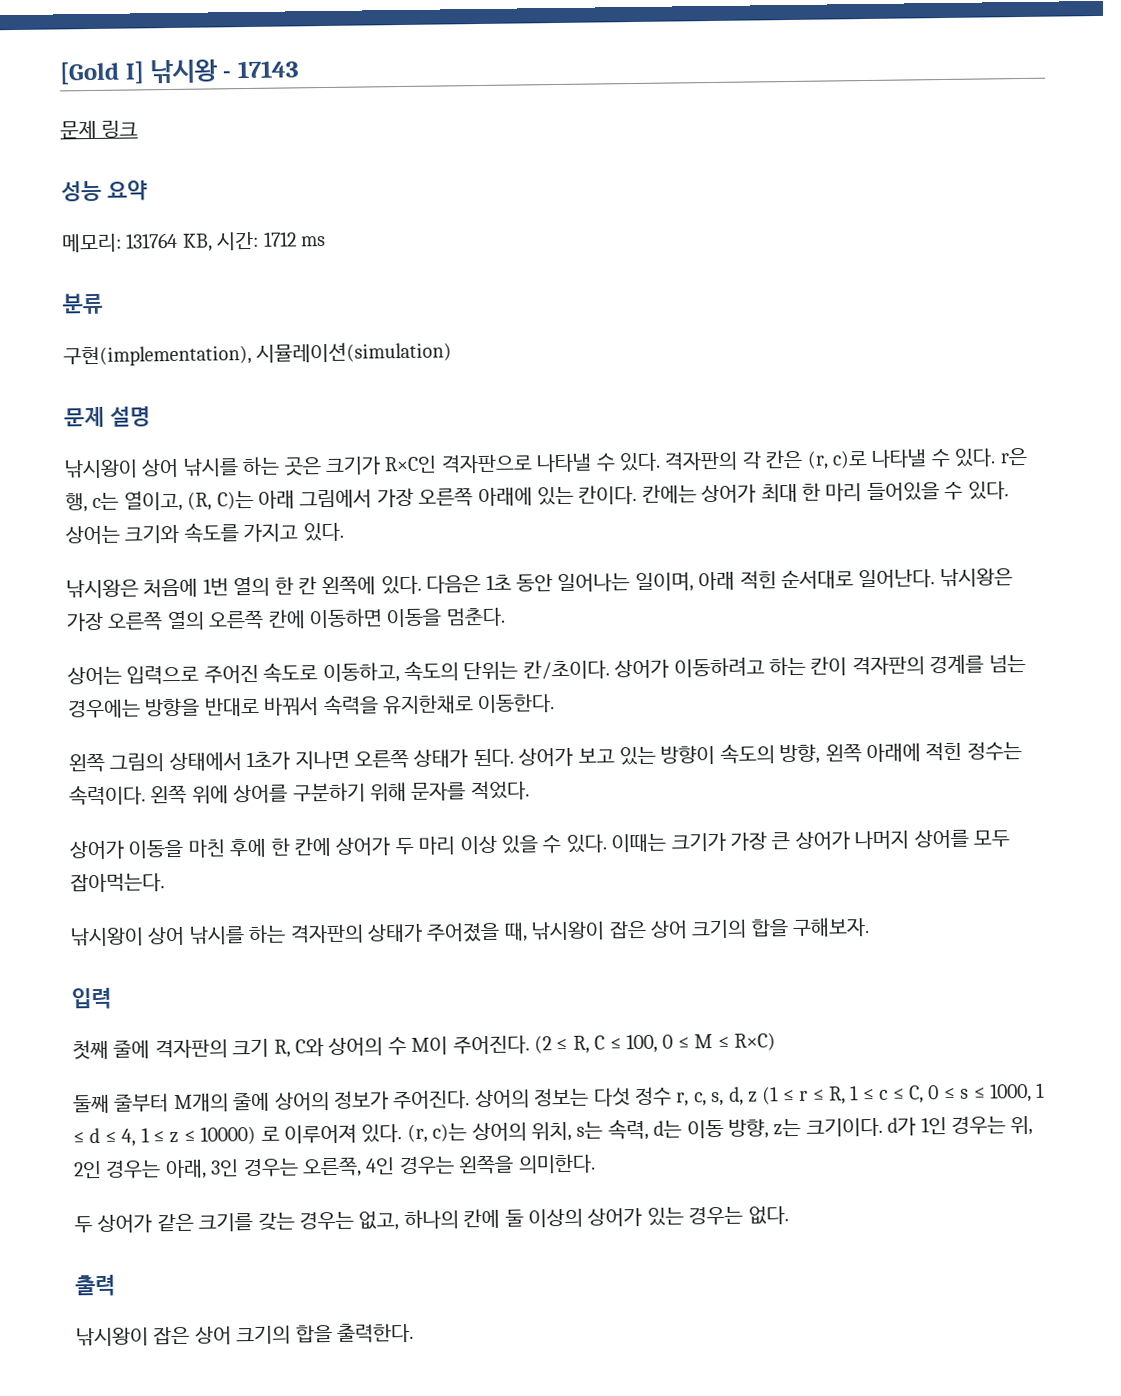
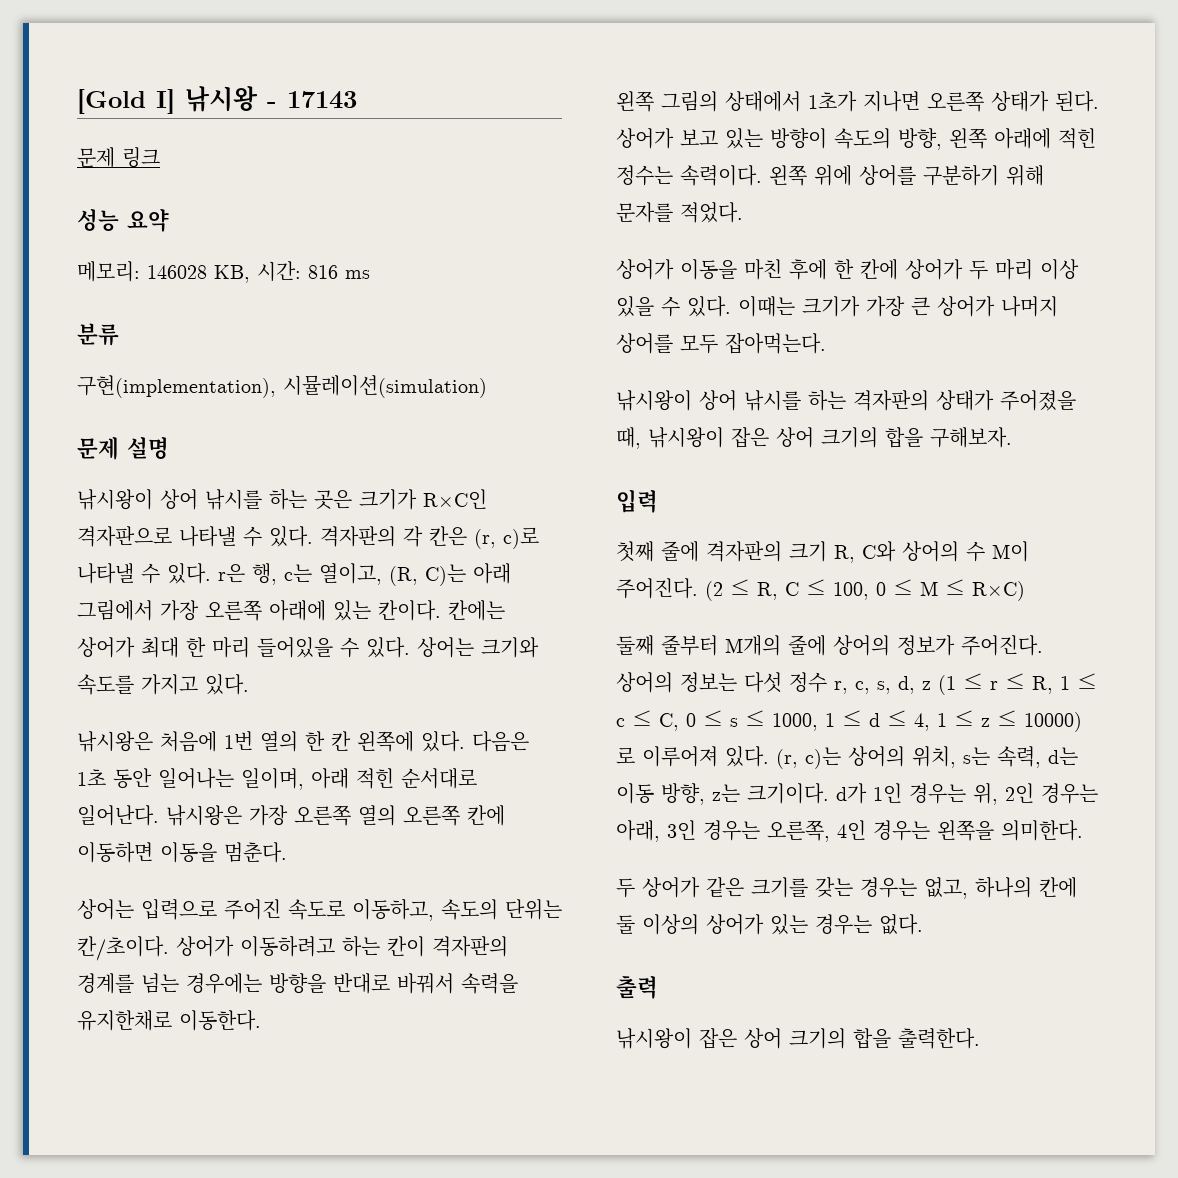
- 메모리: 131764 KB, 시간: 1712 ms
+ 메모리: 146028 KB, 시간: 816 ms

